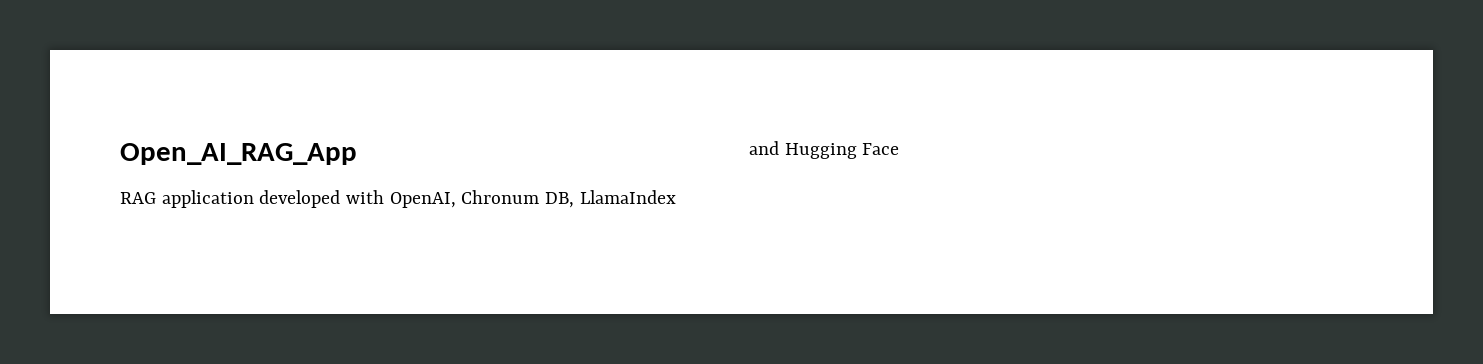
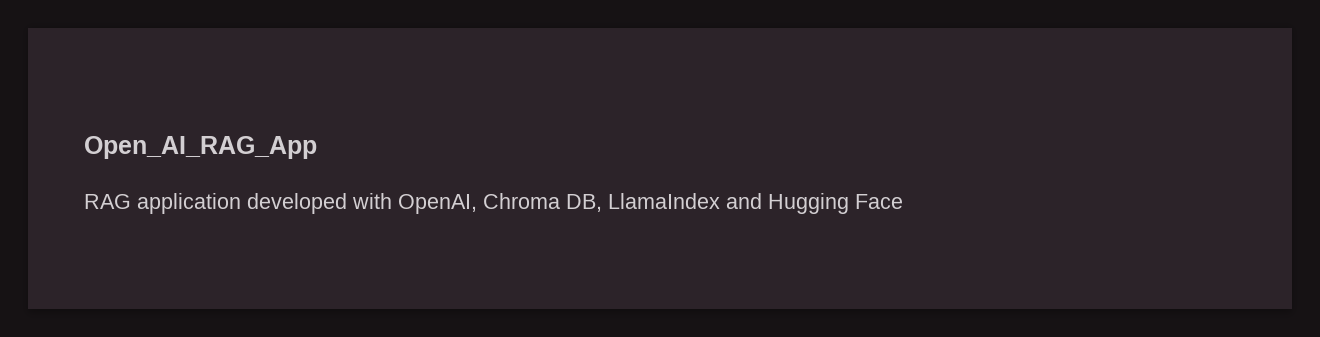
- RAG application developed with OpenAI, Chronum DB, LlamaIndex and Hugging Face
+ RAG application developed with OpenAI, Chroma DB, LlamaIndex and Hugging Face

